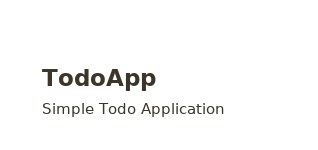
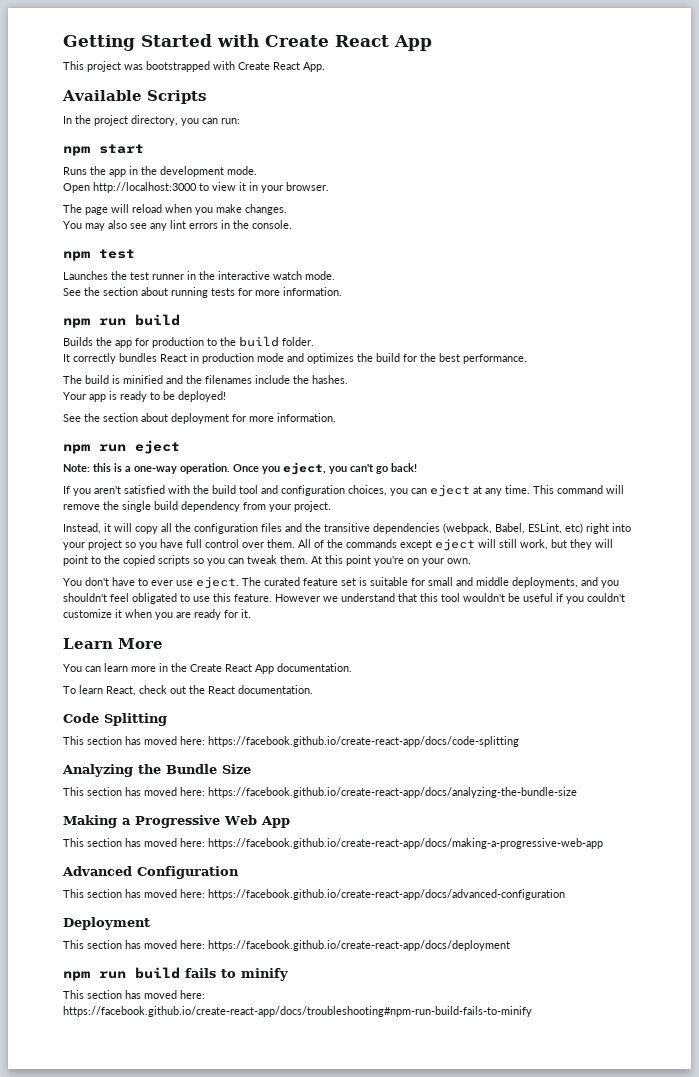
- TodoApp
- Simple Todo Application
+ Getting Started with Create React App
+ This project was bootstrapped with Create React App.
+ Available Scripts
+ In the project directory, you can run:
+ npm start
+ Runs the app in the development mode.
+ Open http://localhost:3000 to view it in your browser.
+ The page will reload when you make changes.
+ You may also see any lint errors in the console.
+ npm test
+ Launches the test runner in the interactive watch mode.
+ See the section about running tests for more information.
+ npm run build
+ Builds the app for production to the build folder.
+ It correctly bundles React in production mode and optimizes the build for the best performance.
+ The build is minified and the filenames include the hashes.
+ Your app is ready to be deployed!
+ See the section about deployment for more information.
+ npm run eject
+ Note: this is a one-way operation. Once you eject, you can't go back!
+ If you aren't satisfied with the build tool and configuration choices, you can eject at any time. This command will remove the single build dependency from your project.
+ Instead, it will copy all the configuration files and the transitive dependencies (webpack, Babel, ESLint, etc) right into your project so you have full control over them. All of the commands except eject will still work, but they will point to the copied scripts so you can tweak them. At this point you're on your own.
+ You don't have to ever use eject. The curated feature set is suitable for small and middle deployments, and you shouldn't feel obligated to use this feature. However we understand that this tool wouldn't be useful if you couldn't customize it when you are ready for it.
+ Learn More
+ You can learn more in the Create React App documentation.
+ To learn React, check out the React documentation.
+ Code Splitting
+ This section has moved here: https://facebook.github.io/create-react-app/docs/code-splitting
+ Analyzing the Bundle Size
+ This section has moved here: https://facebook.github.io/create-react-app/docs/analyzing-the-bundle-size
+ Making a Progressive Web App
+ This section has moved here: https://facebook.github.io/create-react-app/docs/making-a-progressive-web-app
+ Advanced Configuration
+ This section has moved here: https://facebook.github.io/create-react-app/docs/advanced-configuration
+ Deployment
+ This section has moved here: https://facebook.github.io/create-react-app/docs/deployment
+ npm run build fails to minify
+ This section has moved here: https://facebook.github.io/create-react-app/docs/troubleshooting#npm-run-build-fails-to-minify

